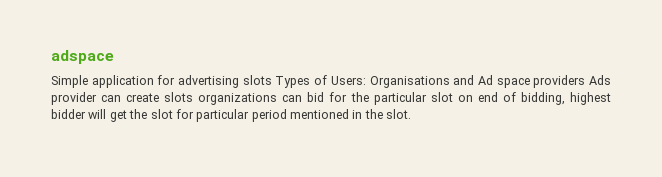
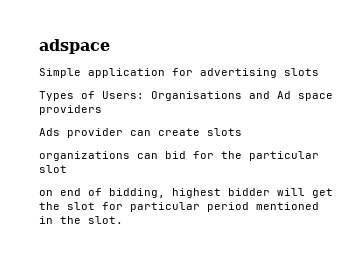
- Simple application for advertising slots Types of Users: Organisations and Ad space providers Ads provider can create slots organizations can bid for the particular slot on end of bidding, highest bidder will get the slot for particular period mentioned in the slot.
+ Simple application for advertising slots
+ Types of Users: Organisations and Ad space providers
+ Ads provider can create slots
+ organizations can bid for the particular slot
+ on end of bidding, highest bidder will get the slot for particular period mentioned in the slot.

